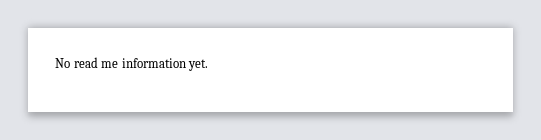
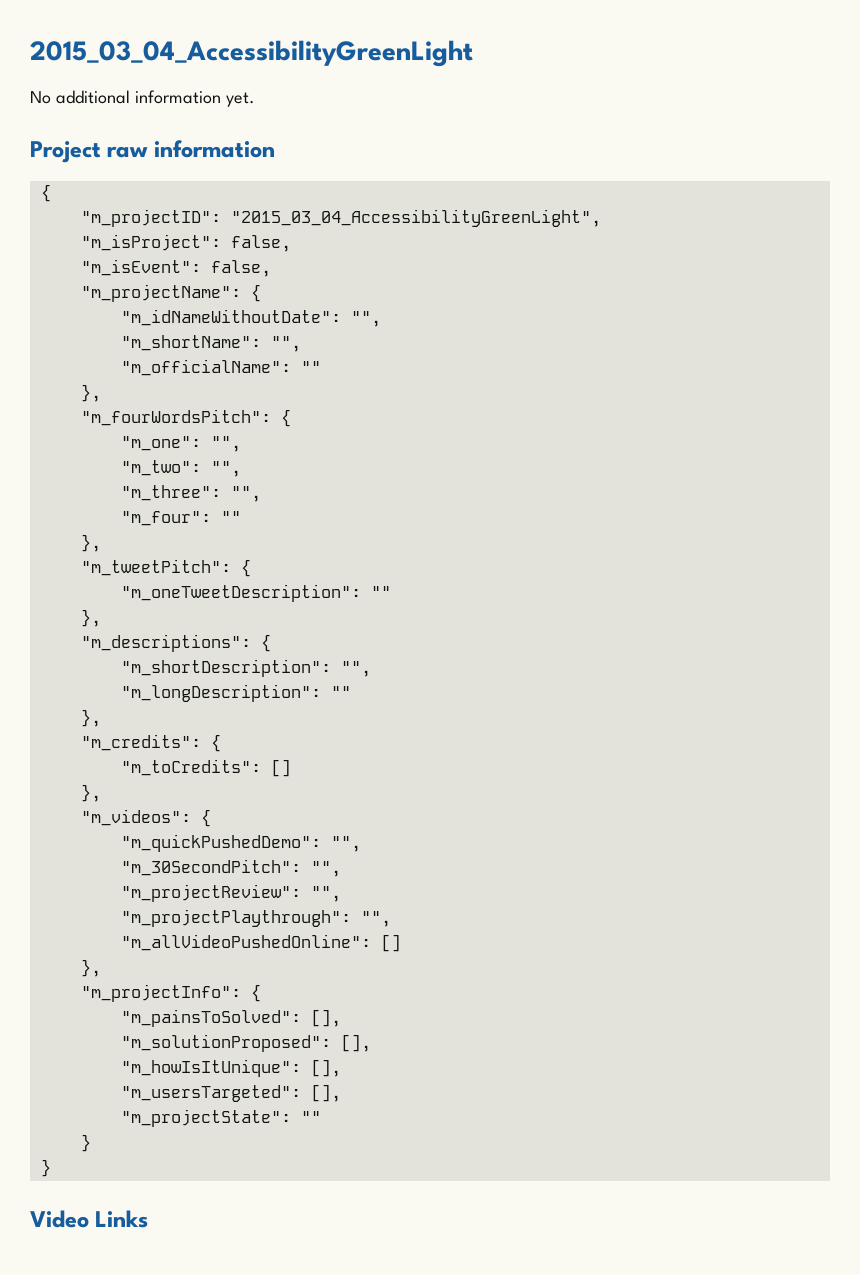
- No read me information yet.
+ 2015_03_04_AccessibilityGreenLight
+ No additional information yet.
+ Project raw information
+ {
+ "m_projectID": "2015_03_04_AccessibilityGreenLight",
+ "m_isProject": false,
+ "m_isEvent": false,
+ "m_projectName": {
+ "m_idNameWithoutDate": "",
+ "m_shortName": "",
+ "m_officialName": ""
+ },
+ "m_fourWordsPitch": {
+ "m_one": "",
+ "m_two": "",
+ "m_three": "",
+ "m_four": ""
+ },
+ "m_tweetPitch": {
+ "m_oneTweetDescription": ""
+ },
+ "m_descriptions": {
+ "m_shortDescription": "",
+ "m_longDescription": ""
+ },
+ "m_credits": {
+ "m_toCredits": []
+ },
+ "m_videos": {
+ "m_quickPushedDemo": "",
+ "m_30SecondPitch": "",
+ "m_projectReview": "",
+ "m_projectPlaythrough": "",
+ "m_allVideoPushedOnline": []
+ },
+ "m_projectInfo": {
+ "m_painsToSolved": [],
+ "m_solutionProposed": [],
+ "m_howIsItUnique": [],
+ "m_usersTargeted": [],
+ "m_projectState": ""
+ }
+ }
+ Video Links

